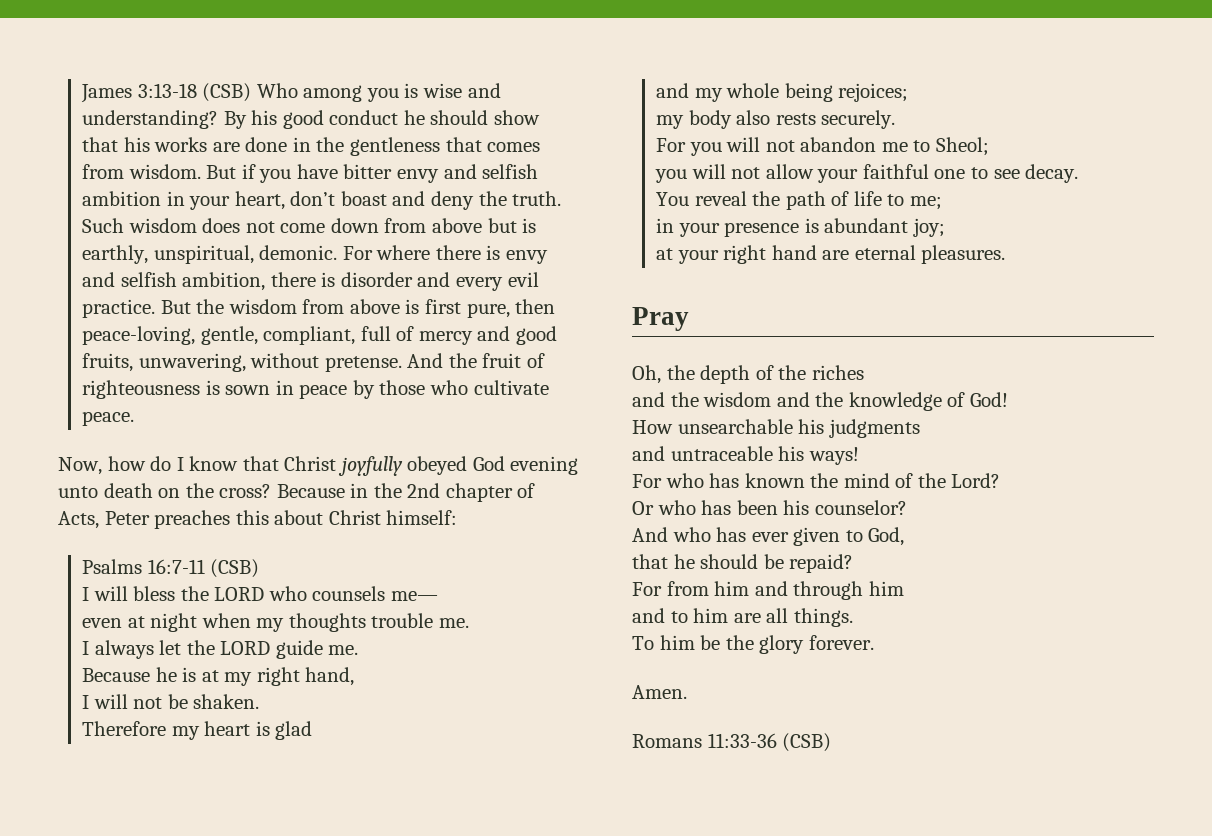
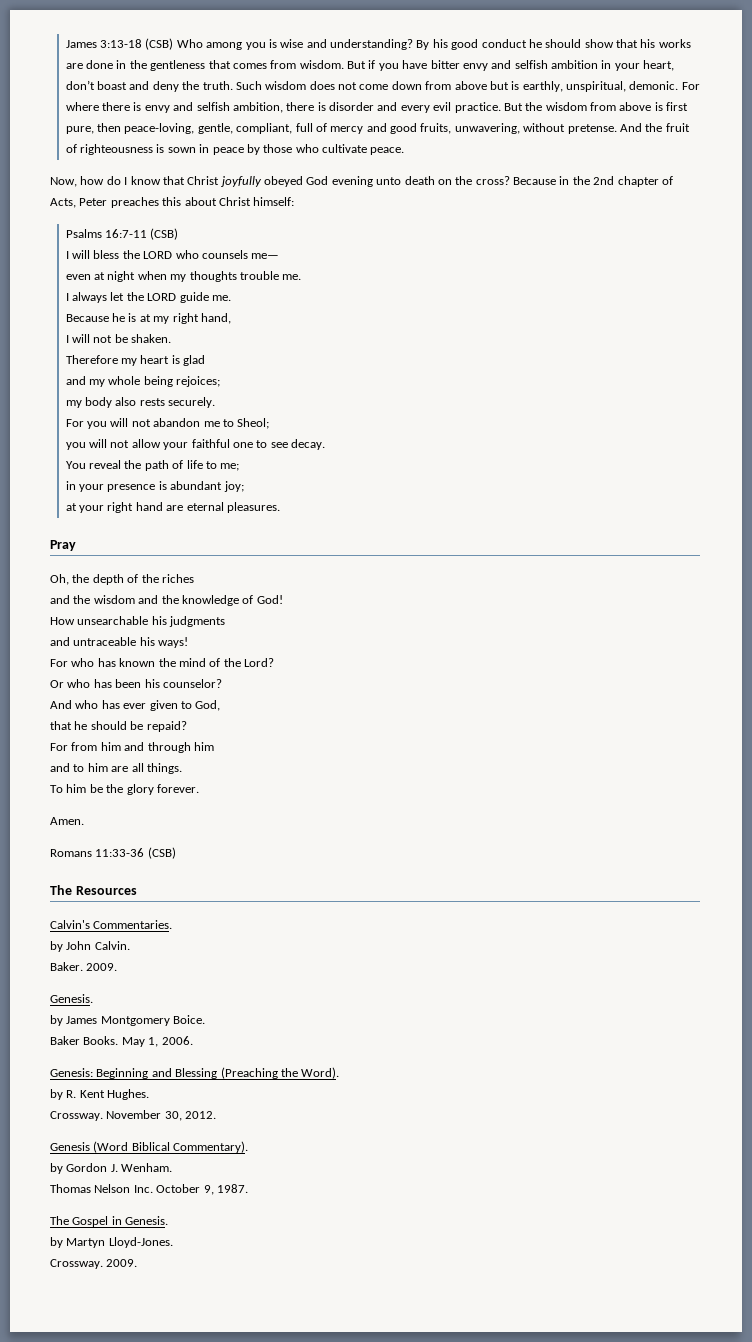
+ The Resources
+ Calvin's Commentaries.
+ by John Calvin.
+ Baker. 2009.
+ Genesis.
+ by James Montgomery Boice.
+ Baker Books. May 1, 2006.
+ Genesis: Beginning and Blessing (Preaching the Word).
+ by R. Kent Hughes.
+ Crossway. November 30, 2012.
+ Genesis (Word Biblical Commentary).
+ by Gordon J. Wenham.
+ Thomas Nelson Inc. October 9, 1987.
+ The Gospel in Genesis.
+ by Martyn Lloyd-Jones.
+ Crossway. 2009.

